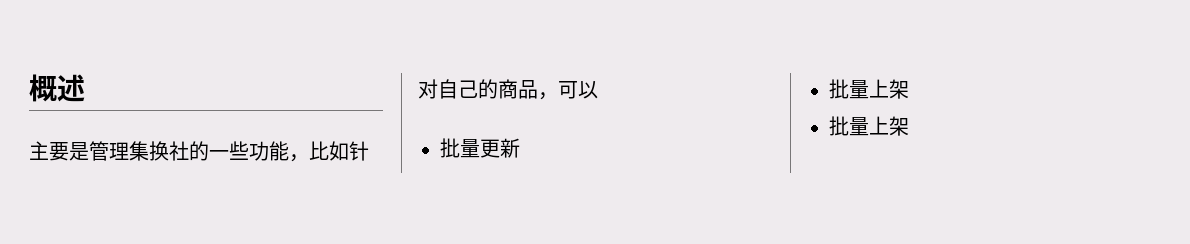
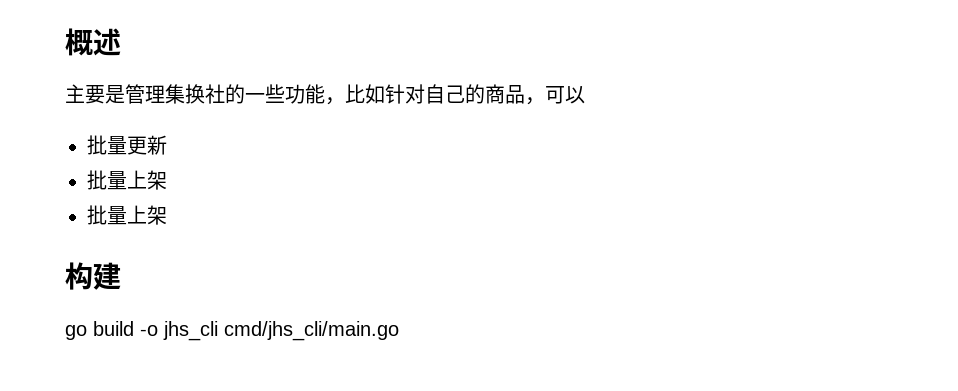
+ 构建
+ go build -o jhs_cli cmd/jhs_cli/main.go

